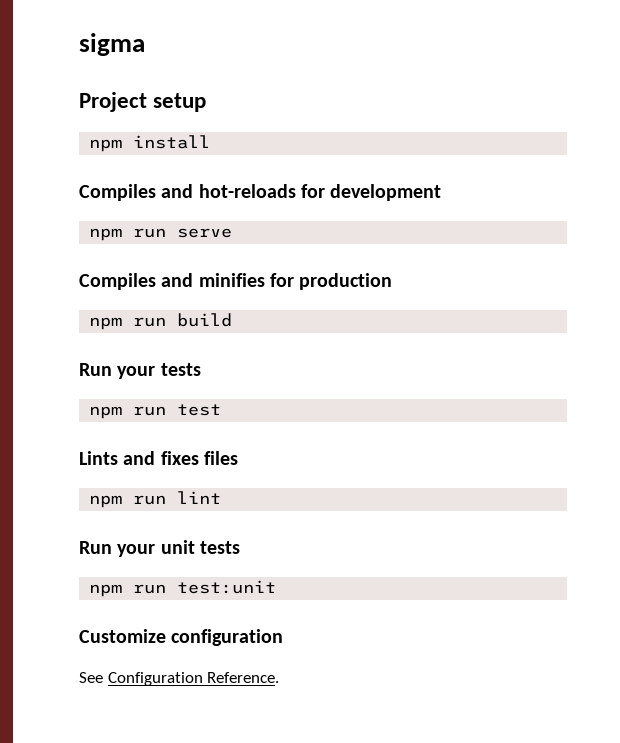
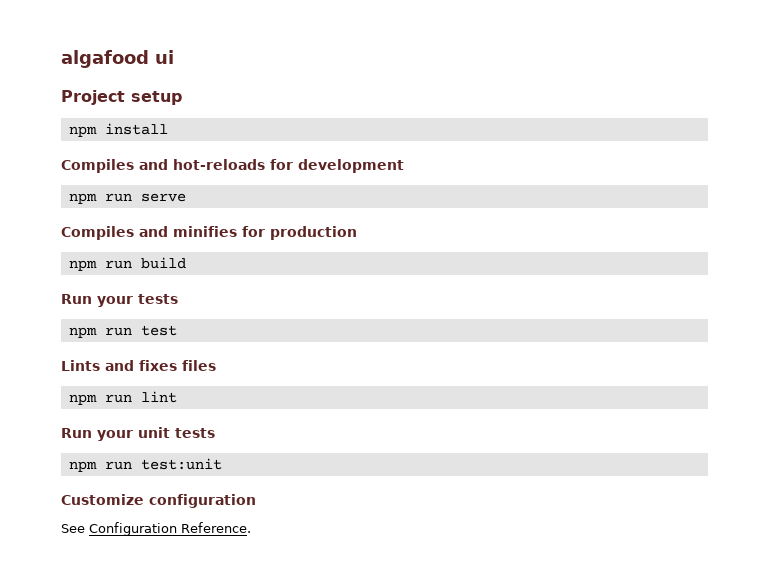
- sigma
+ algafood ui

